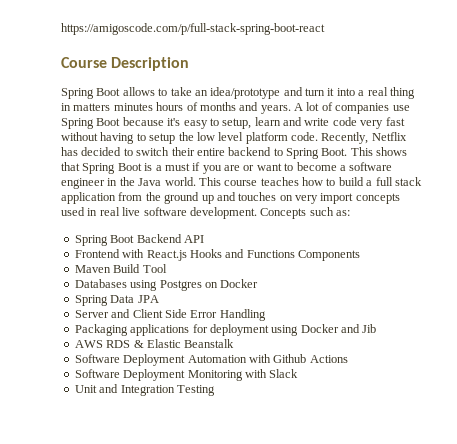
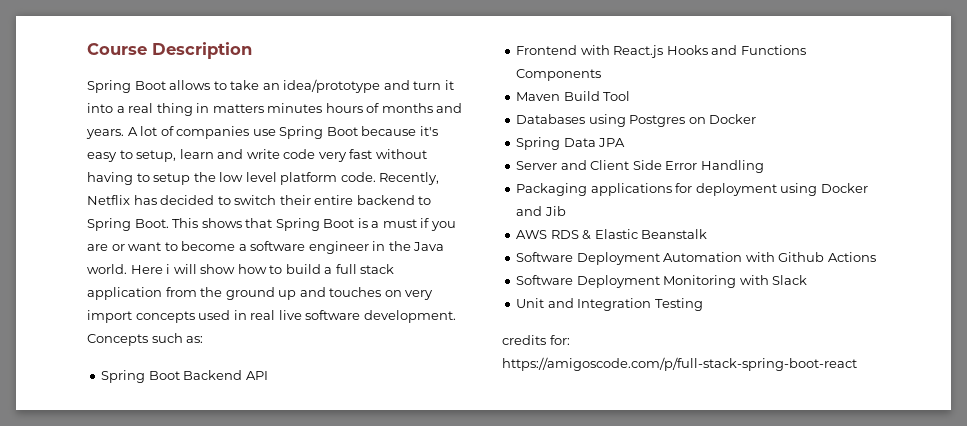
- https://amigoscode.com/p/full-stack-spring-boot-react
- This course teaches how to build a full stack application from the ground up and touches on very import concepts used in real live software development.
+ Here i will show how to build a full stack application from the ground up and touches on very import concepts used in real live software development.
+ credits for: https://amigoscode.com/p/full-stack-spring-boot-react

